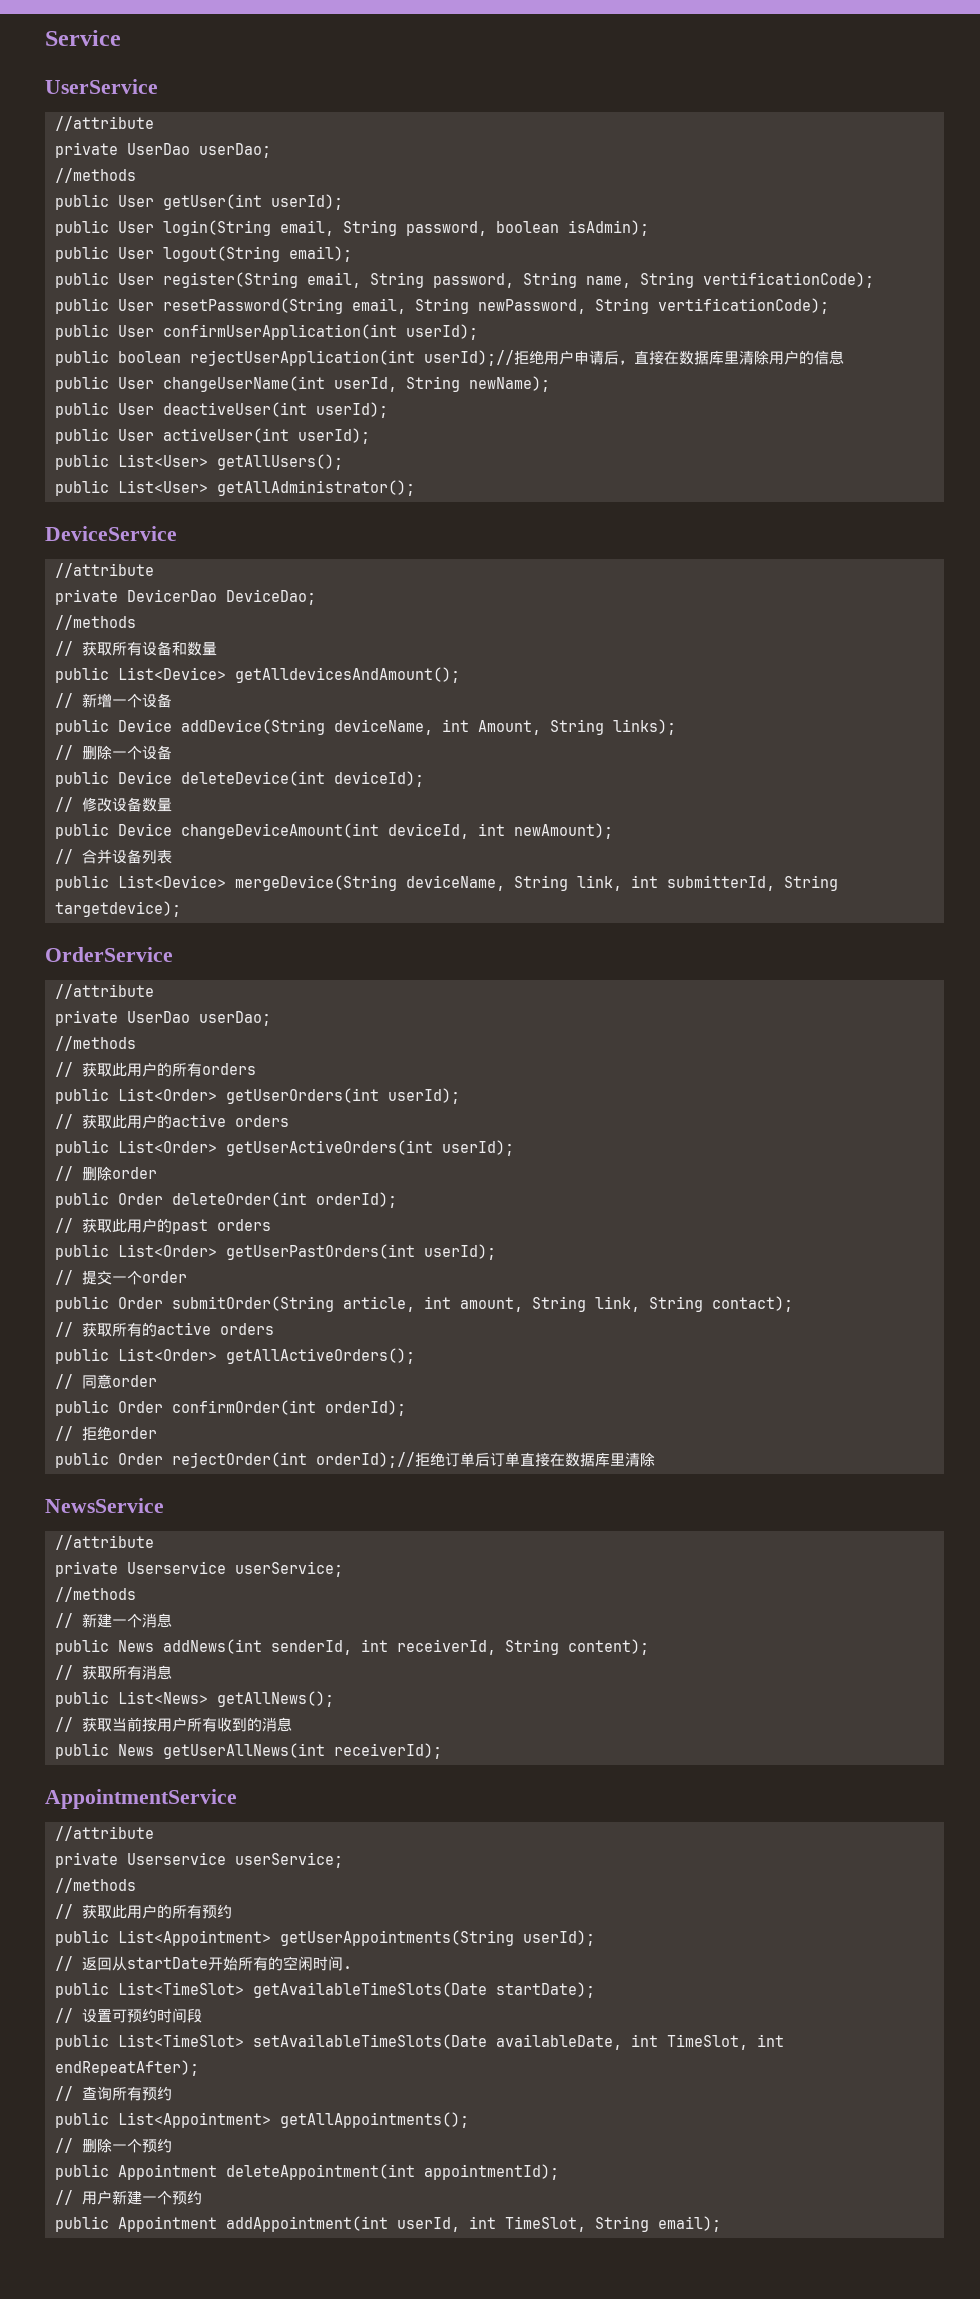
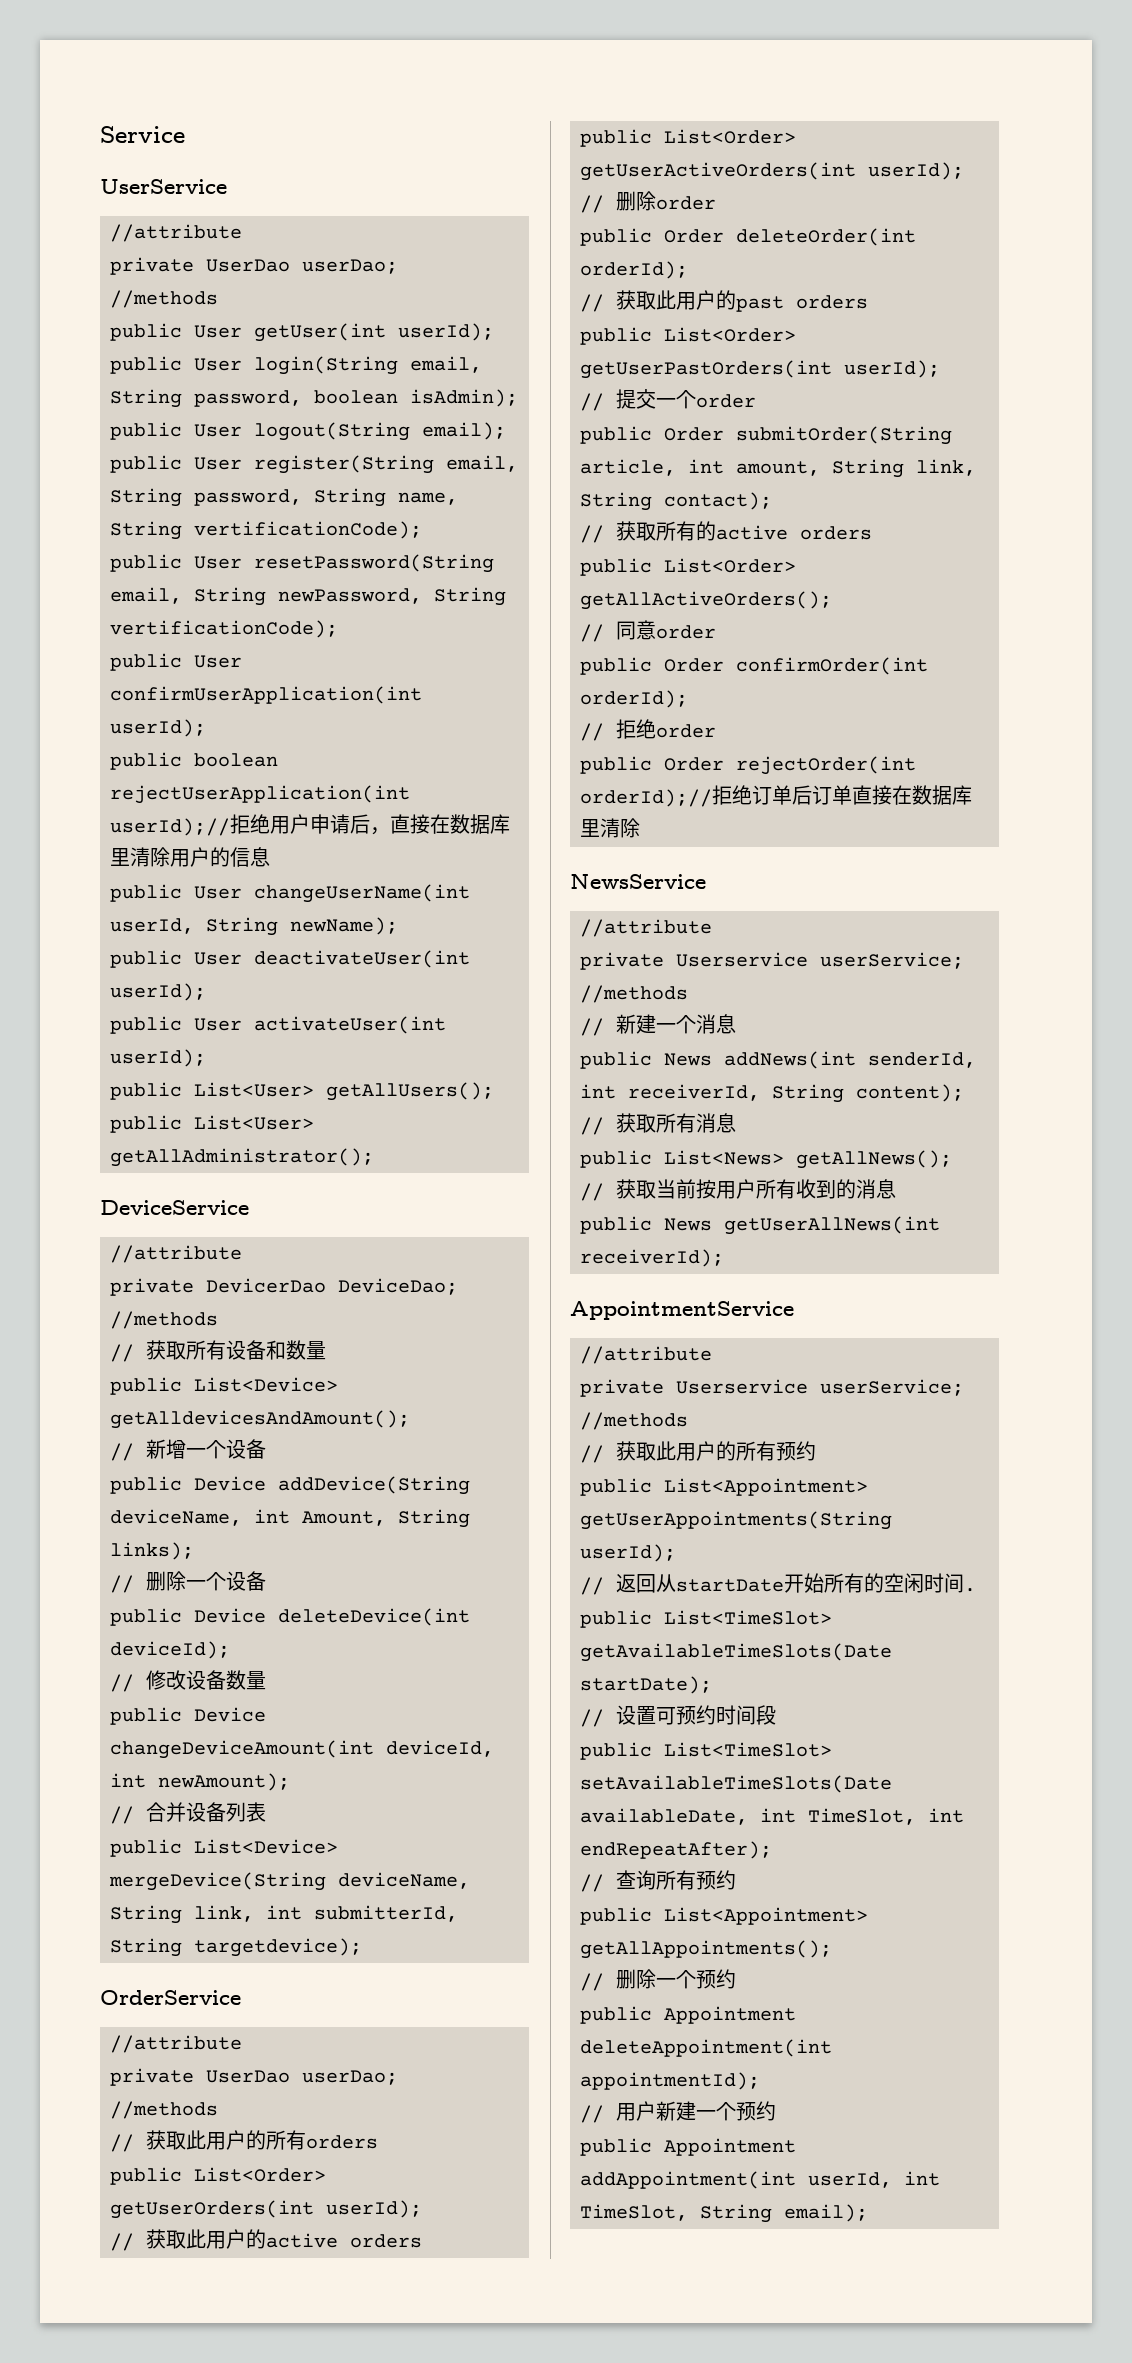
- public User deactiveUser(int userId);
- public User activeUser(int userId);
+ public User deactivateUser(int userId);
+ public User activateUser(int userId);

